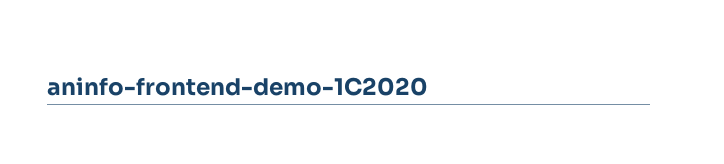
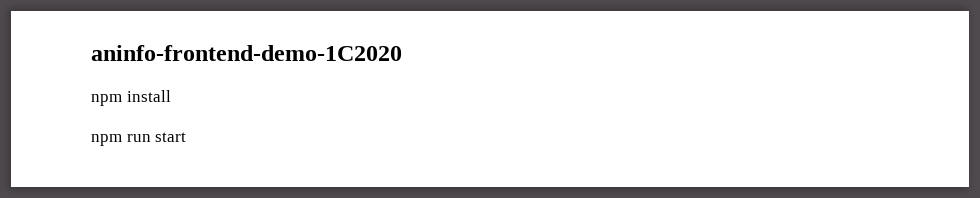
+ npm install
+ npm run start

